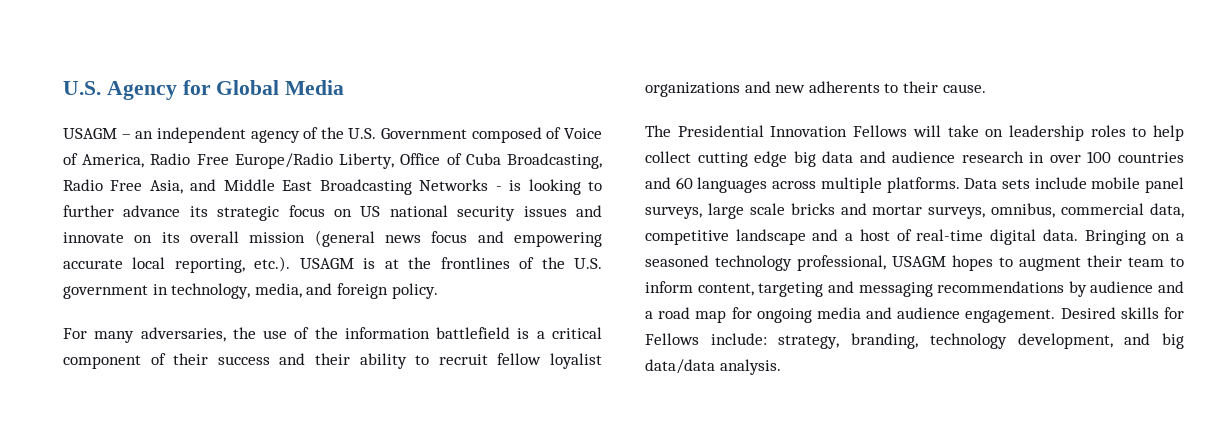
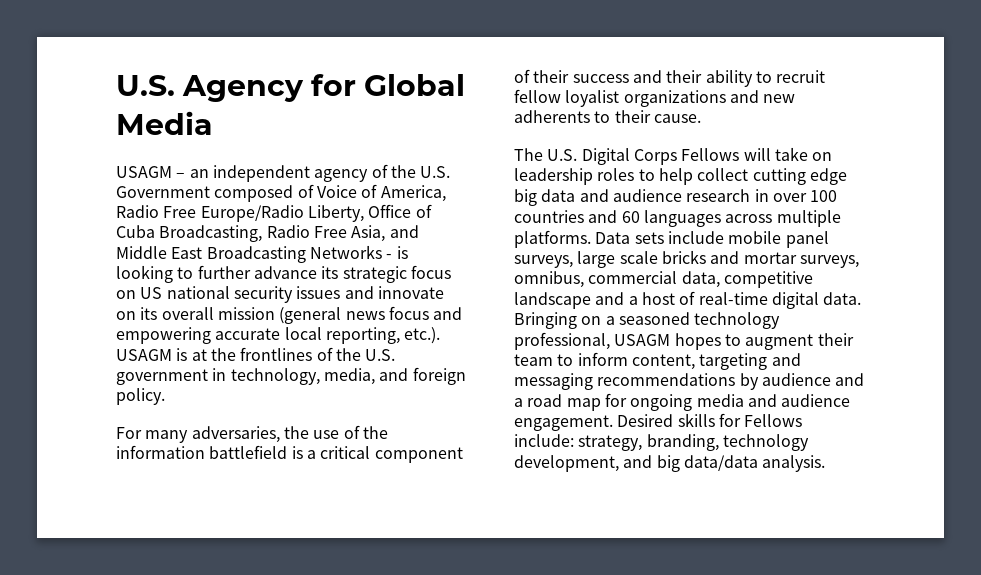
- The Presidential Innovation Fellows will take on leadership roles to help collect cutting edge big data and audience research in over 100 countries and 60 languages across multiple platforms.
+ The U.S. Digital Corps Fellows will take on leadership roles to help collect cutting edge big data and audience research in over 100 countries and 60 languages across multiple platforms.

